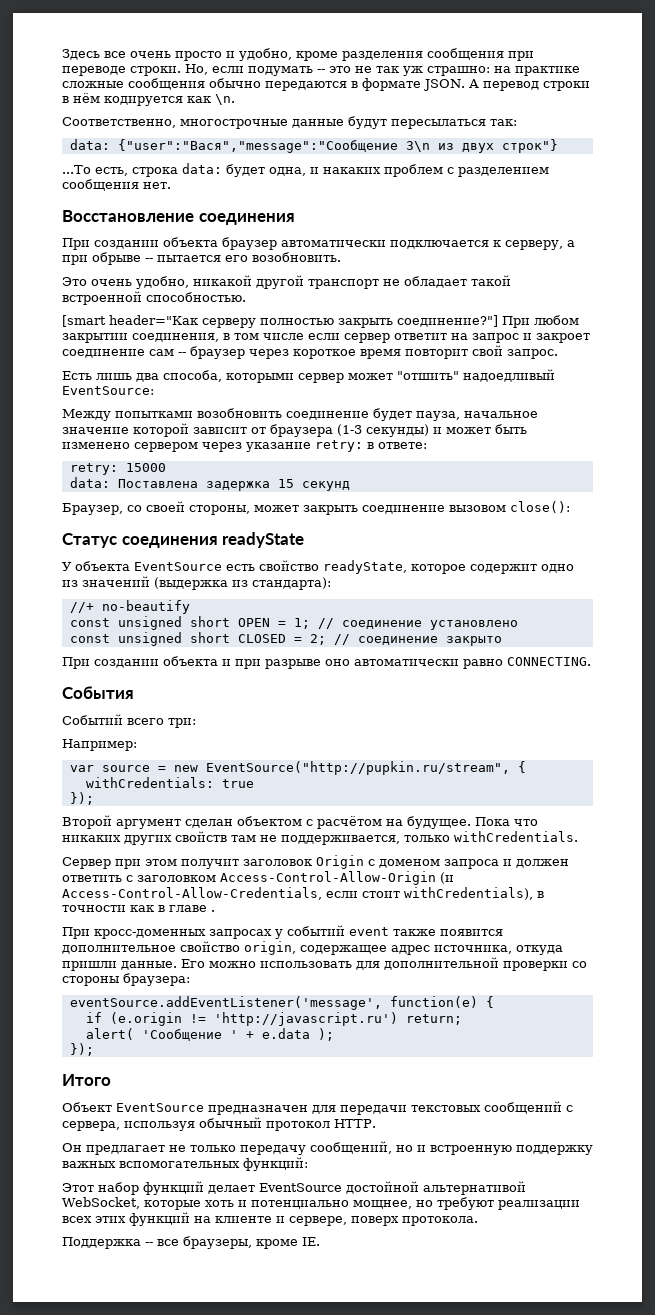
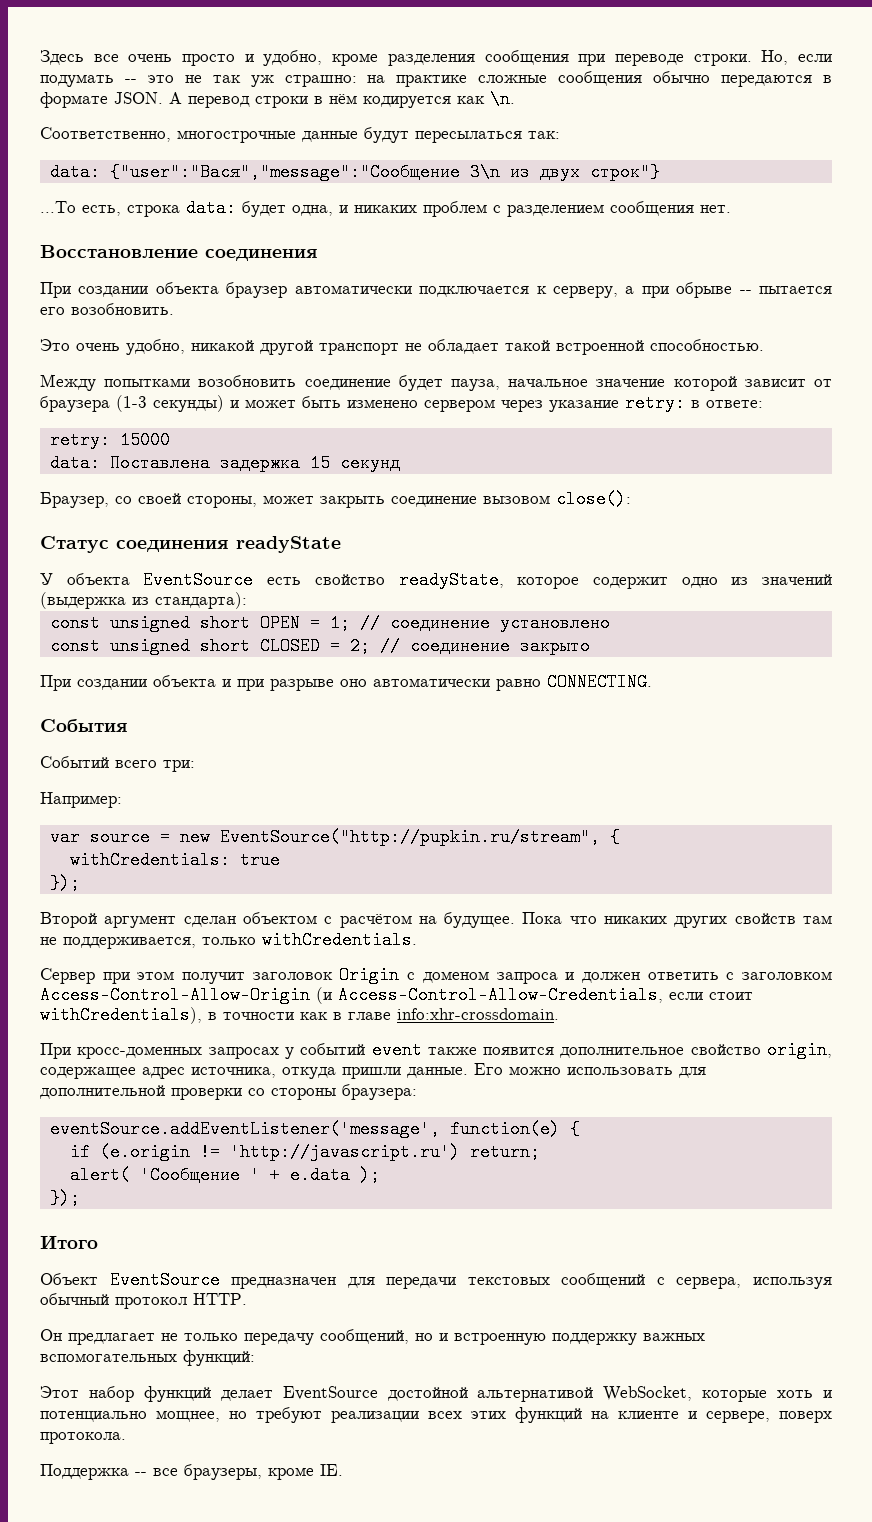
- ...То есть, строка data: будет одна, и накаких проблем с разделением сообщения нет.
+ ...То есть, строка data: будет одна, и никаких проблем с разделением сообщения нет.
- [smart header="Как серверу полностью закрыть соединение?"] При любом закрытии соединения, в том числе если сервер ответит на запрос и закроет соединение сам -- браузер через короткое время повторит свой запрос.
- Есть лишь два способа, которыми сервер может "отшить" надоедливый EventSource:
- //+ no-beautify
- Сервер при этом получит заголовок Origin с доменом запроса и должен ответить с заголовком Access-Control-Allow-Origin (и Access-Control-Allow-Credentials, если стоит withCredentials), в точности как в главе .
+ Сервер при этом получит заголовок Origin с доменом запроса и должен ответить с заголовком Access-Control-Allow-Origin (и Access-Control-Allow-Credentials, если стоит withCredentials), в точности как в главе info:xhr-crossdomain.

